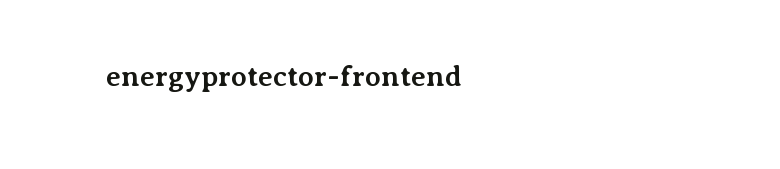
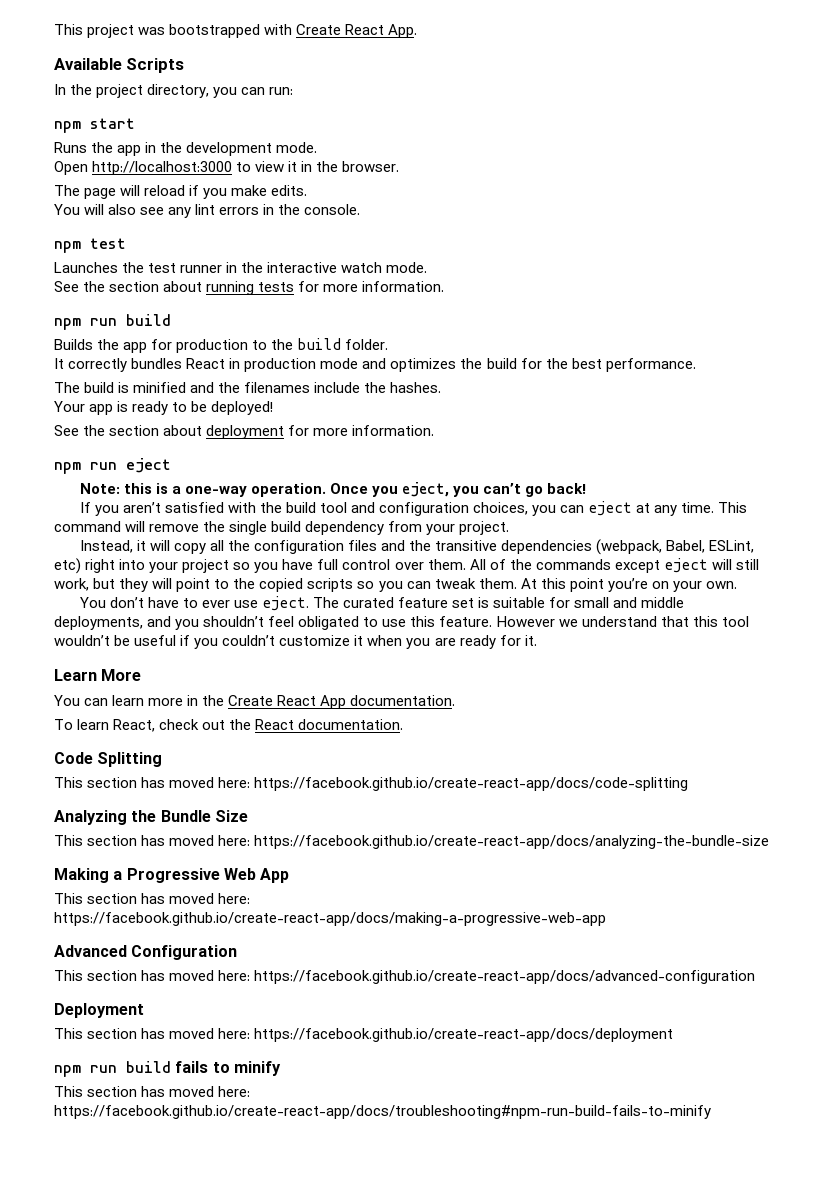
- energyprotector-frontend
+ This project was bootstrapped with Create React App.
+ Available Scripts
+ In the project directory, you can run:
+ npm start
+ Runs the app in the development mode.
+ Open http://localhost:3000 to view it in the browser.
+ The page will reload if you make edits.
+ You will also see any lint errors in the console.
+ npm test
+ Launches the test runner in the interactive watch mode.
+ See the section about running tests for more information.
+ npm run build
+ Builds the app for production to the build folder.
+ It correctly bundles React in production mode and optimizes the build for the best performance.
+ The build is minified and the filenames include the hashes.
+ Your app is ready to be deployed!
+ See the section about deployment for more information.
+ npm run eject
+ Note: this is a one-way operation. Once you eject, you can’t go back!
+ If you aren’t satisfied with the build tool and configuration choices, you can eject at any time. This command will remove the single build dependency from your project.
+ Instead, it will copy all the configuration files and the transitive dependencies (webpack, Babel, ESLint, etc) right into your project so you have full control over them. All of the commands except eject will still work, but they will point to the copied scripts so you can tweak them. At this point you’re on your own.
+ You don’t have to ever use eject. The curated feature set is suitable for small and middle deployments, and you shouldn’t feel obligated to use this feature. However we understand that this tool wouldn’t be useful if you couldn’t customize it when you are ready for it.
+ Learn More
+ You can learn more in the Create React App documentation.
+ To learn React, check out the React documentation.
+ Code Splitting
+ This section has moved here: https://facebook.github.io/create-react-app/docs/code-splitting
+ Analyzing the Bundle Size
+ This section has moved here: https://facebook.github.io/create-react-app/docs/analyzing-the-bundle-size
+ Making a Progressive Web App
+ This section has moved here: https://facebook.github.io/create-react-app/docs/making-a-progressive-web-app
+ Advanced Configuration
+ This section has moved here: https://facebook.github.io/create-react-app/docs/advanced-configuration
+ Deployment
+ This section has moved here: https://facebook.github.io/create-react-app/docs/deployment
+ npm run build fails to minify
+ This section has moved here: https://facebook.github.io/create-react-app/docs/troubleshooting#npm-run-build-fails-to-minify

